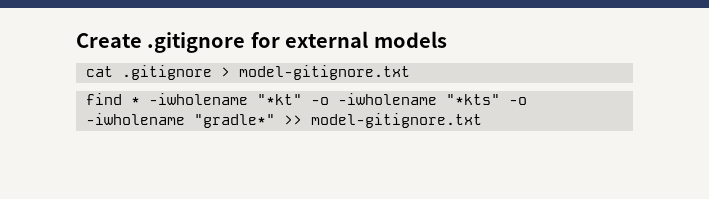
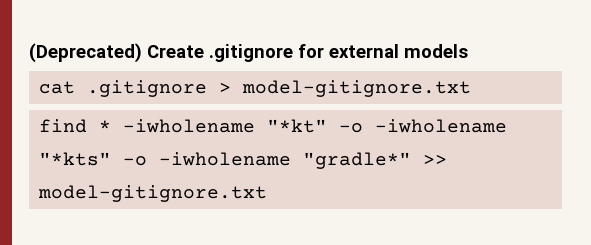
- Create .gitignore for external models
+ (Deprecated) Create .gitignore for external models

